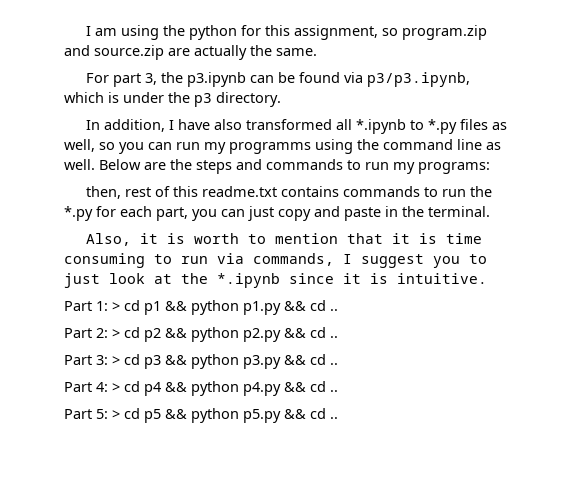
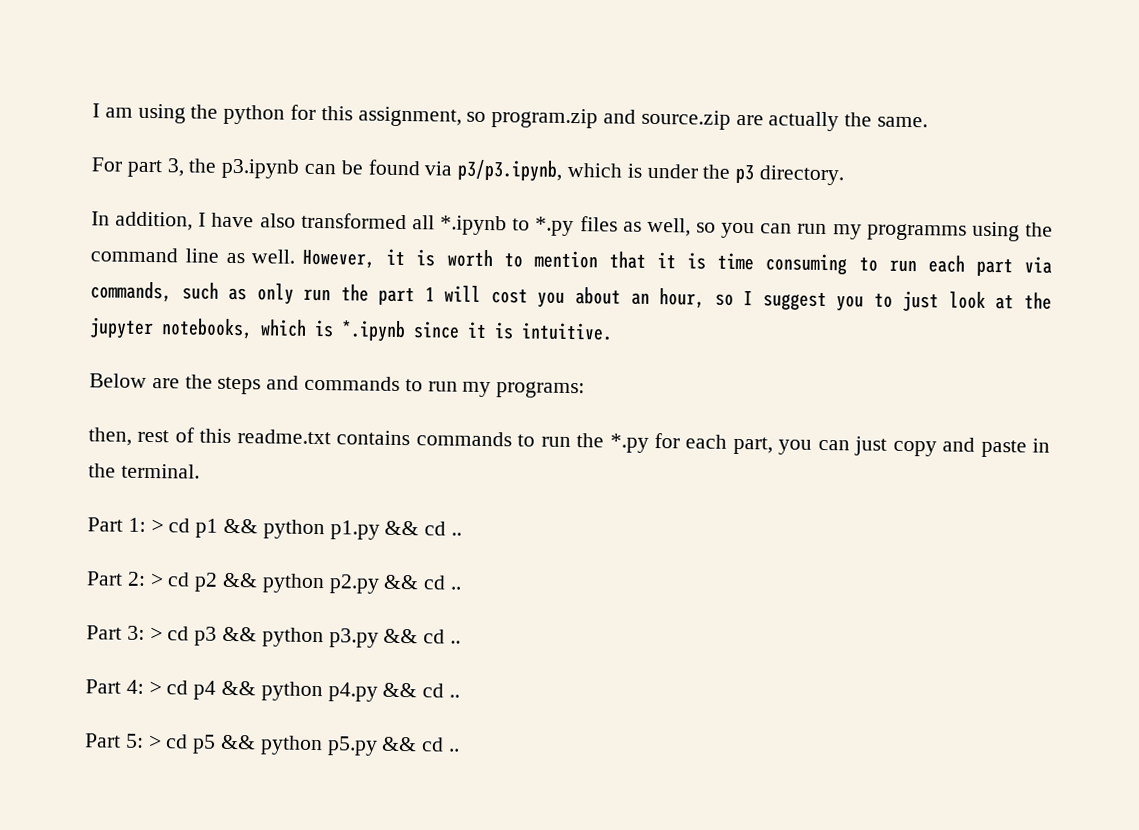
- In addition, I have also transformed all *.ipynb to *.py files as well, so you can run my programms using the command line as well. Below are the steps and commands to run my programs:
+ In addition, I have also transformed all *.ipynb to *.py files as well, so you can run my programms using the command line as well. However, it is worth to mention that it is time consuming to run each part via commands, such as only run the part 1 will cost you about an hour, so I suggest you to just look at the jupyter notebooks, which is *.ipynb since it is intuitive.
+ Below are the steps and commands to run my programs:
- Also, it is worth to mention that it is time consuming to run via commands, I suggest you to just look at the *.ipynb since it is intuitive.

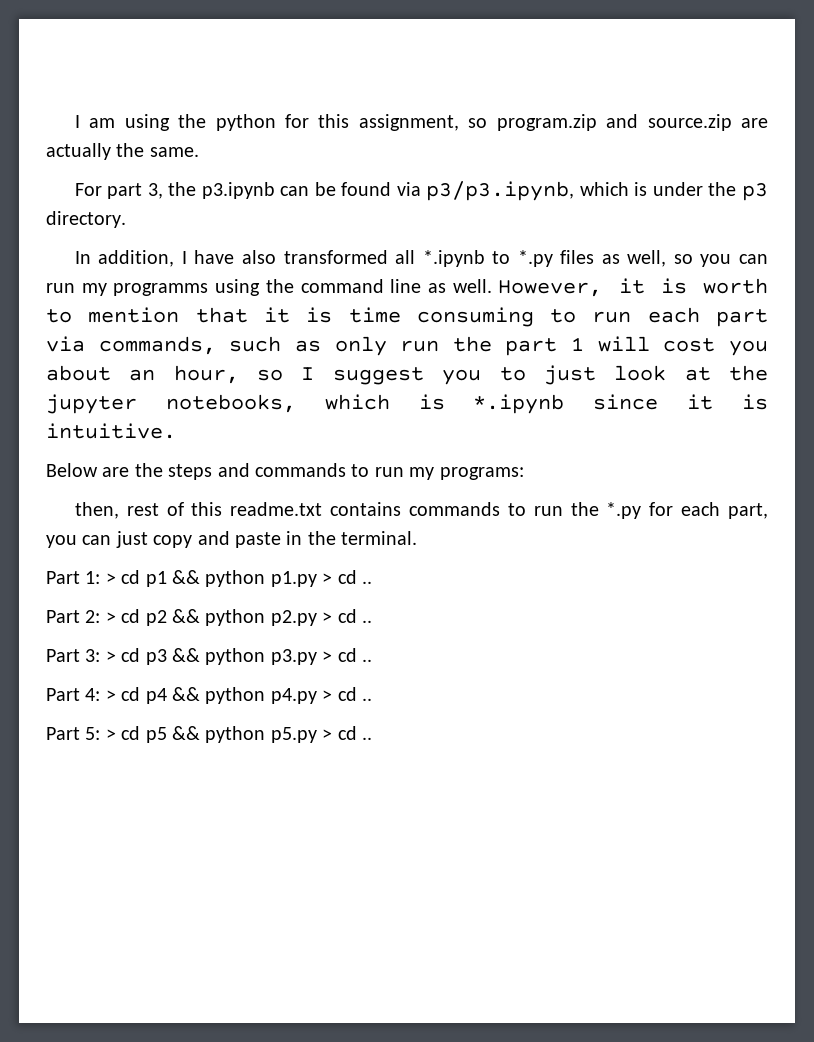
- Part 1: > cd p1 && python p1.py && cd ..
+ Part 1: > cd p1 && python p1.py > cd ..
- Part 2: > cd p2 && python p2.py && cd ..
+ Part 2: > cd p2 && python p2.py > cd ..
- Part 3: > cd p3 && python p3.py && cd ..
+ Part 3: > cd p3 && python p3.py > cd ..
- Part 4: > cd p4 && python p4.py && cd ..
+ Part 4: > cd p4 && python p4.py > cd ..
- Part 5: > cd p5 && python p5.py && cd ..
+ Part 5: > cd p5 && python p5.py > cd ..

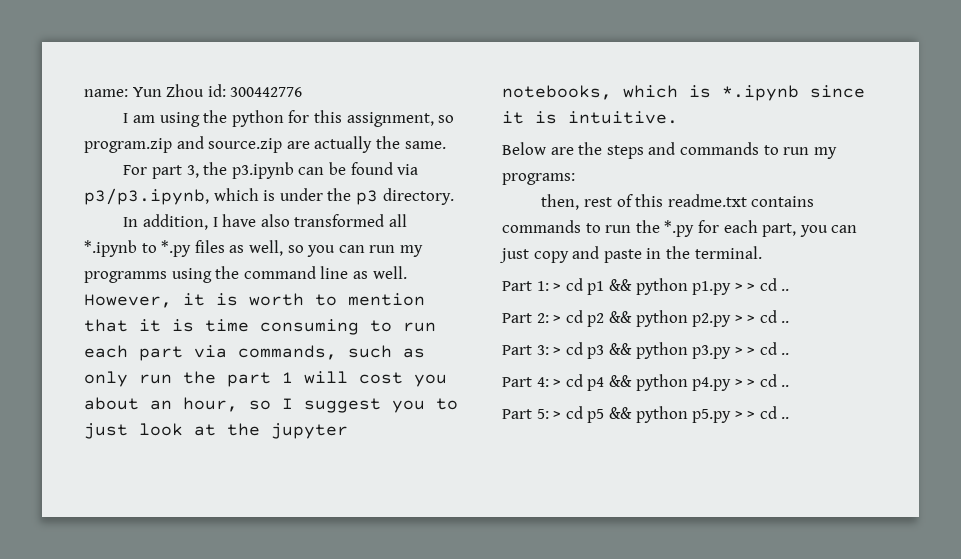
+ name: Yun Zhou id: 300442776
- Part 1: > cd p1 && python p1.py > cd ..
+ Part 1: > cd p1 && python p1.py > > cd ..
- Part 2: > cd p2 && python p2.py > cd ..
+ Part 2: > cd p2 && python p2.py > > cd ..
- Part 3: > cd p3 && python p3.py > cd ..
+ Part 3: > cd p3 && python p3.py > > cd ..
- Part 4: > cd p4 && python p4.py > cd ..
+ Part 4: > cd p4 && python p4.py > > cd ..
- Part 5: > cd p5 && python p5.py > cd ..
+ Part 5: > cd p5 && python p5.py > > cd ..

